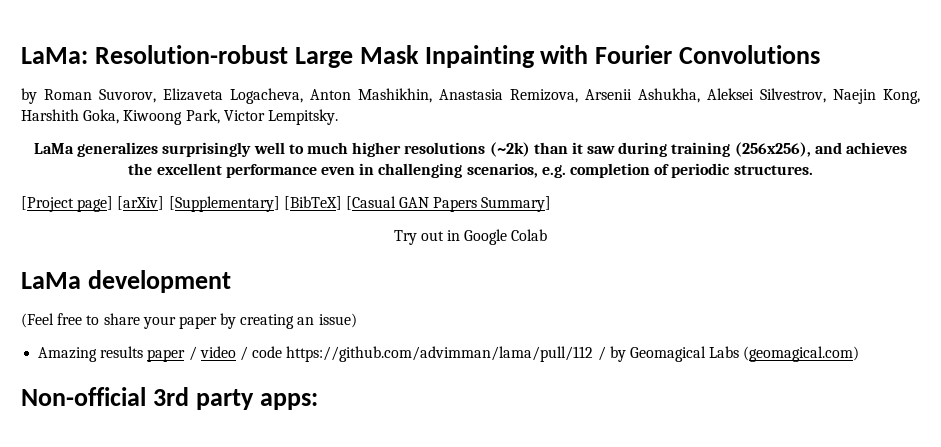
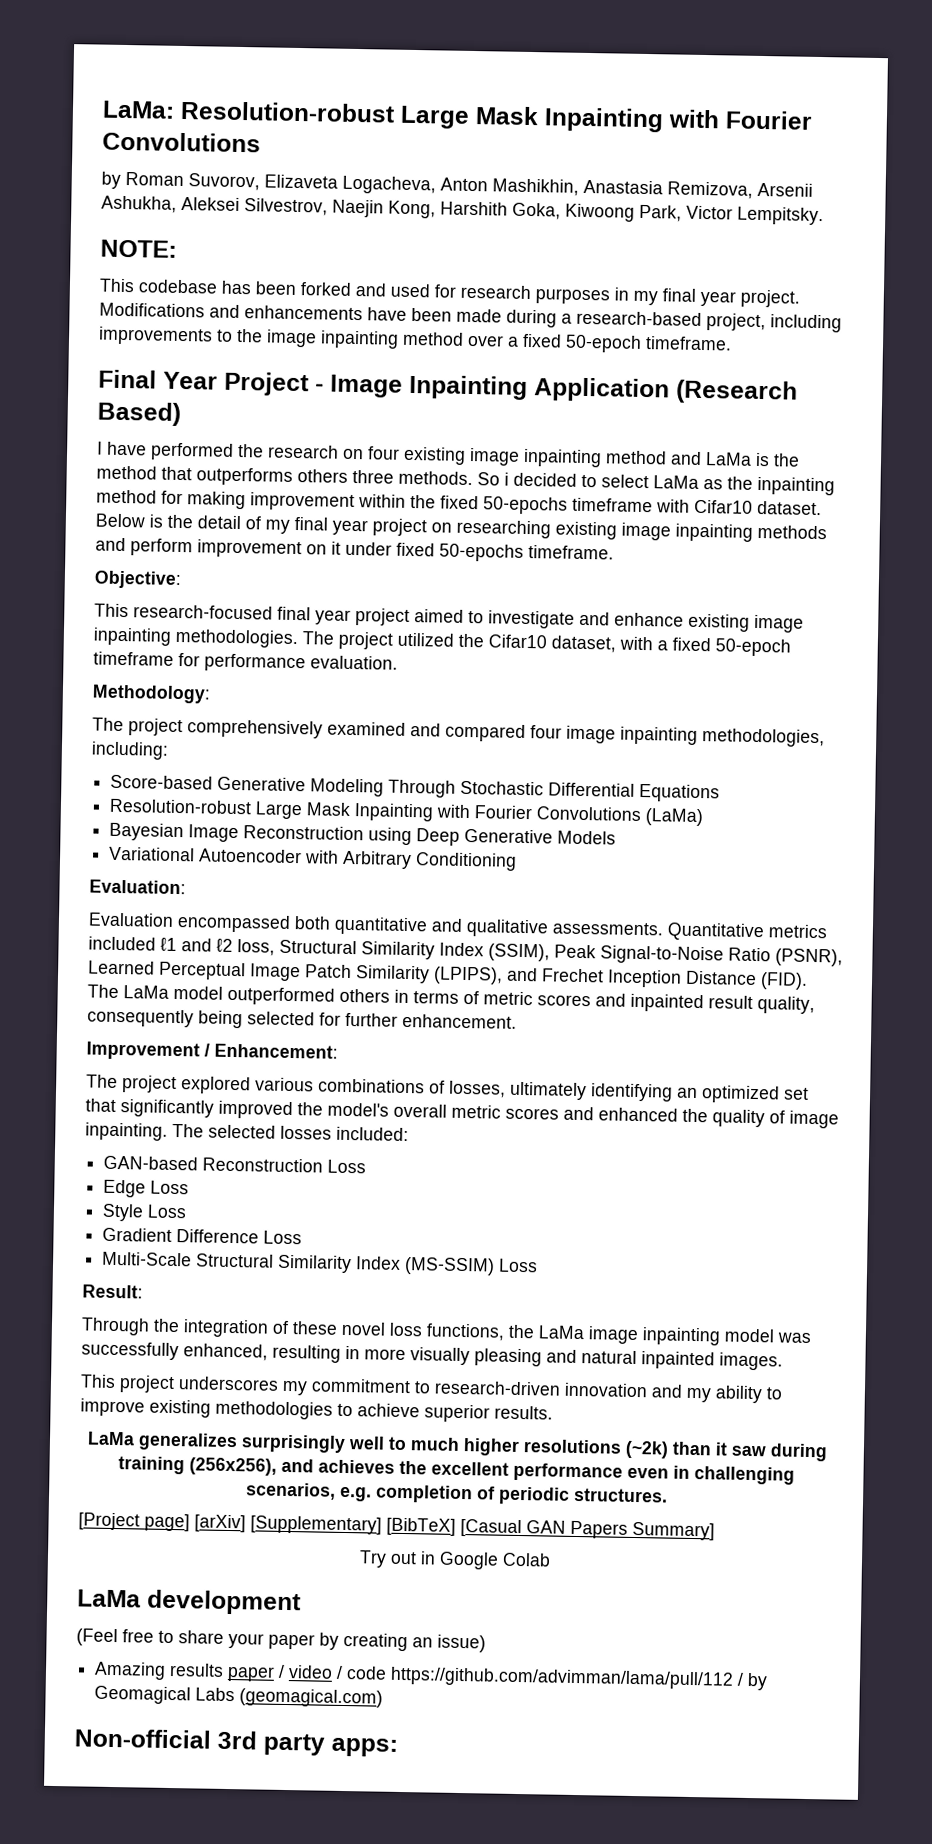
+ NOTE:
+ This codebase has been forked and used for research purposes in my final year project. Modifications and enhancements have been made during a research-based project, including improvements to the image inpainting method over a fixed 50-epoch timeframe.
+ Final Year Project - Image Inpainting Application (Research Based)
+ I have performed the research on four existing image inpainting method and LaMa is the method that outperforms others three methods. So i decided to select LaMa as the inpainting method for making improvement within the fixed 50-epochs timeframe with Cifar10 dataset. Below is the detail of my final year project on researching existing image inpainting methods and perform improvement on it under fixed 50-epochs timeframe.
+ Objective:
+ This research-focused final year project aimed to investigate and enhance existing image inpainting methodologies. The project utilized the Cifar10 dataset, with a fixed 50-epoch timeframe for performance evaluation.
+ Methodology:
+ The project comprehensively examined and compared four image inpainting methodologies, including:
+ Score-based Generative Modeling Through Stochastic Differential Equations
+ Resolution-robust Large Mask Inpainting with Fourier Convolutions (LaMa)
+ Bayesian Image Reconstruction using Deep Generative Models
+ Variational Autoencoder with Arbitrary Conditioning
+ Evaluation:
+ Evaluation encompassed both quantitative and qualitative assessments. Quantitative metrics included ℓ1 and ℓ2 loss, Structural Similarity Index (SSIM), Peak Signal-to-Noise Ratio (PSNR), Learned Perceptual Image Patch Similarity (LPIPS), and Frechet Inception Distance (FID). The LaMa model outperformed others in terms of metric scores and inpainted result quality, consequently being selected for further enhancement.
+ Improvement / Enhancement:
+ The project explored various combinations of losses, ultimately identifying an optimized set that significantly improved the model's overall metric scores and enhanced the quality of image inpainting. The selected losses included:
+ GAN-based Reconstruction Loss
+ Edge Loss
+ Style Loss
+ Gradient Difference Loss
+ Multi-Scale Structural Similarity Index (MS-SSIM) Loss
+ Result:
+ Through the integration of these novel loss functions, the LaMa image inpainting model was successfully enhanced, resulting in more visually pleasing and natural inpainted images.
+ This project underscores my commitment to research-driven innovation and my ability to improve existing methodologies to achieve superior results.

